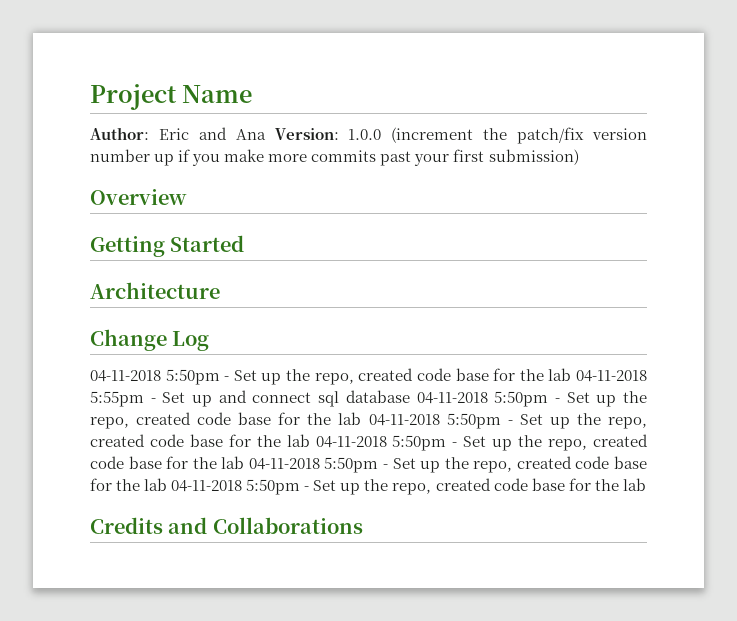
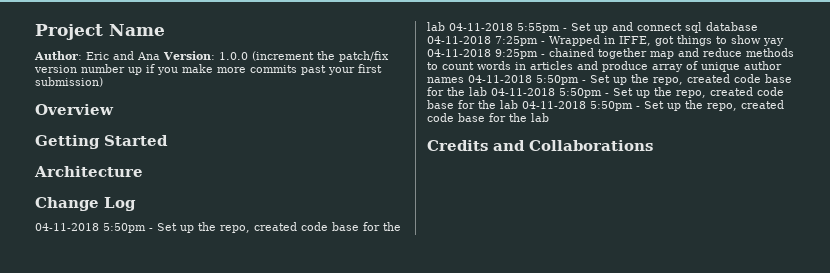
- 04-11-2018 5:50pm - Set up the repo, created code base for the lab 04-11-2018 5:55pm - Set up and connect sql database 04-11-2018 5:50pm - Set up the repo, created code base for the lab 04-11-2018 5:50pm - Set up the repo, created code base for the lab 04-11-2018 5:50pm - Set up the repo, created code base for the lab 04-11-2018 5:50pm - Set up the repo, created code base for the lab 04-11-2018 5:50pm - Set up the repo, created code base for the lab
+ 04-11-2018 5:50pm - Set up the repo, created code base for the lab 04-11-2018 5:55pm - Set up and connect sql database 04-11-2018 7:25pm - Wrapped in IFFE, got things to show yay 04-11-2018 9:25pm - chained together map and reduce methods to count words in articles and produce array of unique author names 04-11-2018 5:50pm - Set up the repo, created code base for the lab 04-11-2018 5:50pm - Set up the repo, created code base for the lab 04-11-2018 5:50pm - Set up the repo, created code base for the lab

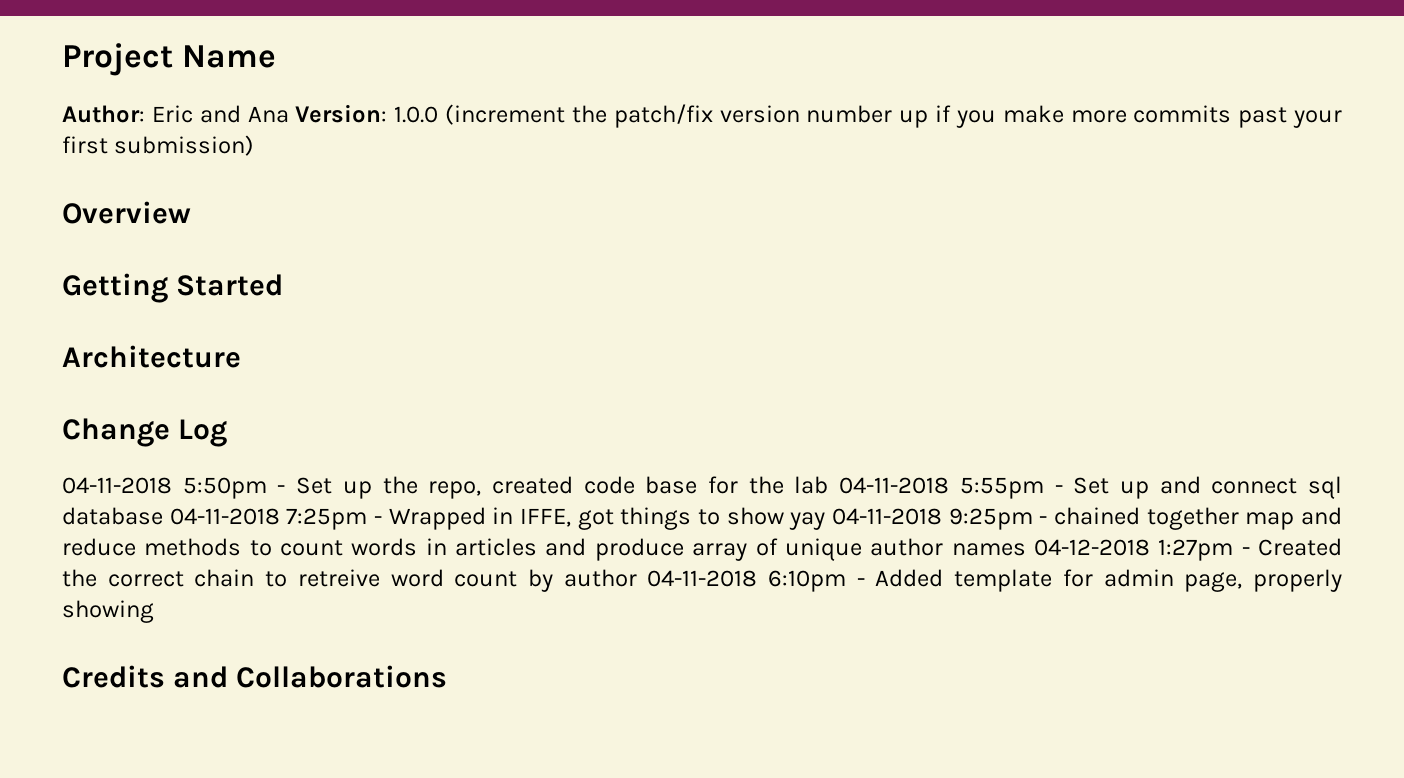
- 04-11-2018 5:50pm - Set up the repo, created code base for the lab 04-11-2018 5:55pm - Set up and connect sql database 04-11-2018 7:25pm - Wrapped in IFFE, got things to show yay 04-11-2018 9:25pm - chained together map and reduce methods to count words in articles and produce array of unique author names 04-11-2018 5:50pm - Set up the repo, created code base for the lab 04-11-2018 5:50pm - Set up the repo, created code base for the lab 04-11-2018 5:50pm - Set up the repo, created code base for the lab
+ 04-11-2018 5:50pm - Set up the repo, created code base for the lab 04-11-2018 5:55pm - Set up and connect sql database 04-11-2018 7:25pm - Wrapped in IFFE, got things to show yay 04-11-2018 9:25pm - chained together map and reduce methods to count words in articles and produce array of unique author names 04-12-2018 1:27pm - Created the correct chain to retreive word count by author 04-11-2018 6:10pm - Added template for admin page, properly showing

